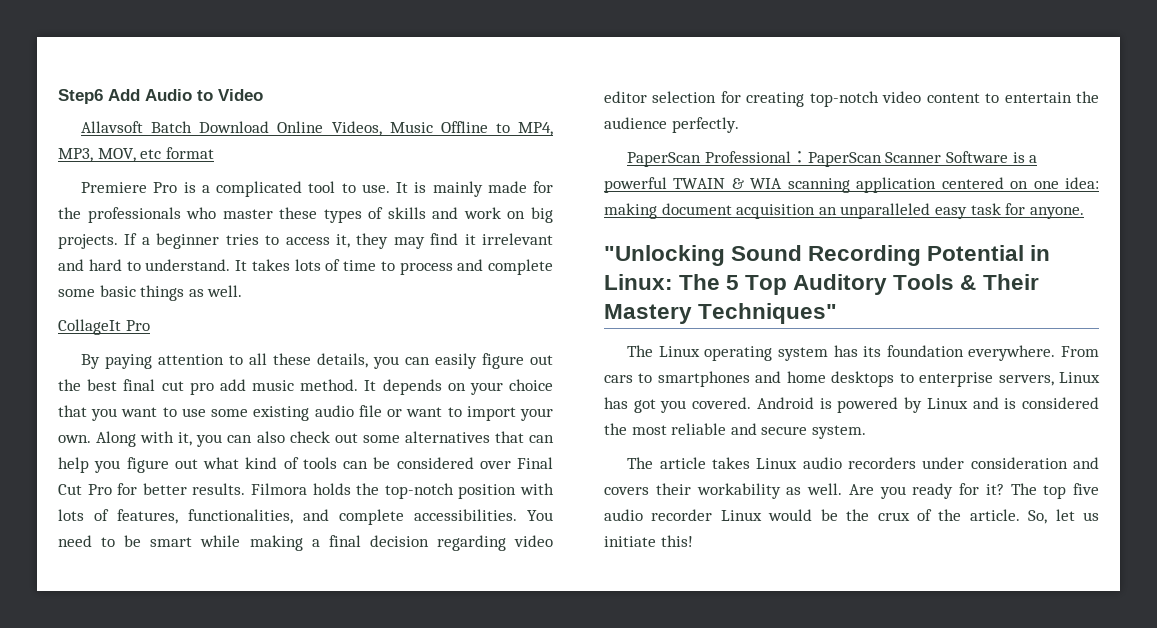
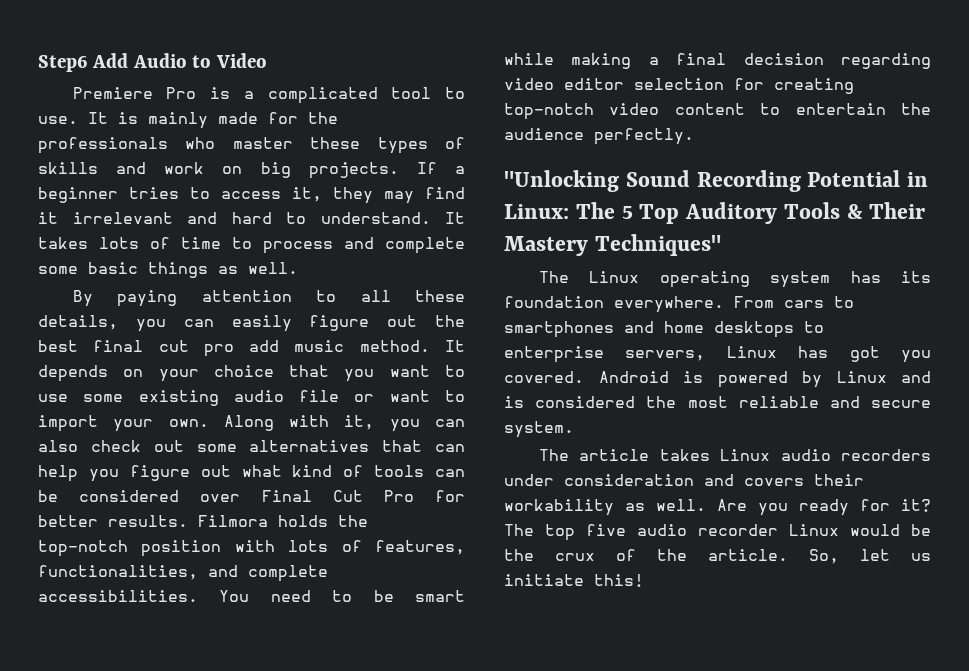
- Allavsoft Batch Download Online Videos, Music Offline to MP4, MP3, MOV, etc format
- CollageIt Pro
- PaperScan Professional：PaperScan Scanner Software is a powerful TWAIN & WIA scanning application centered on one idea: making document acquisition an unparalleled easy task for anyone.

